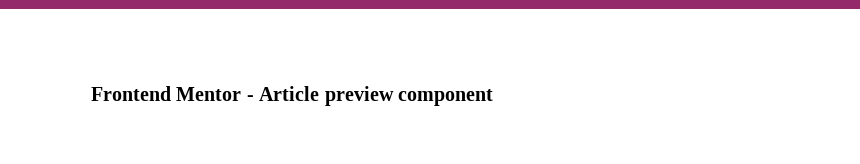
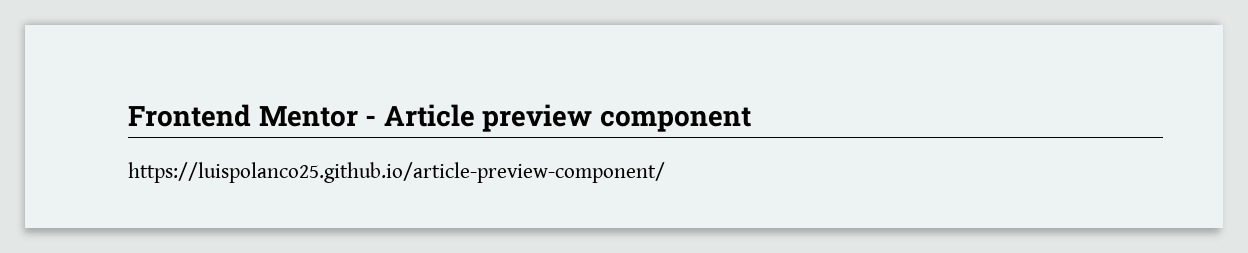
+ https://luispolanco25.github.io/article-preview-component/

